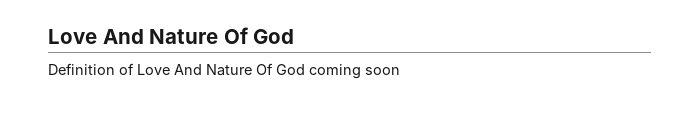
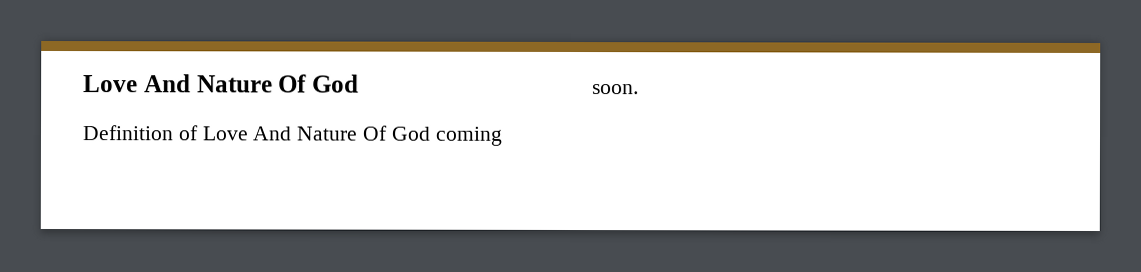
- Definition of Love And Nature Of God coming soon
+ Definition of Love And Nature Of God coming soon.

